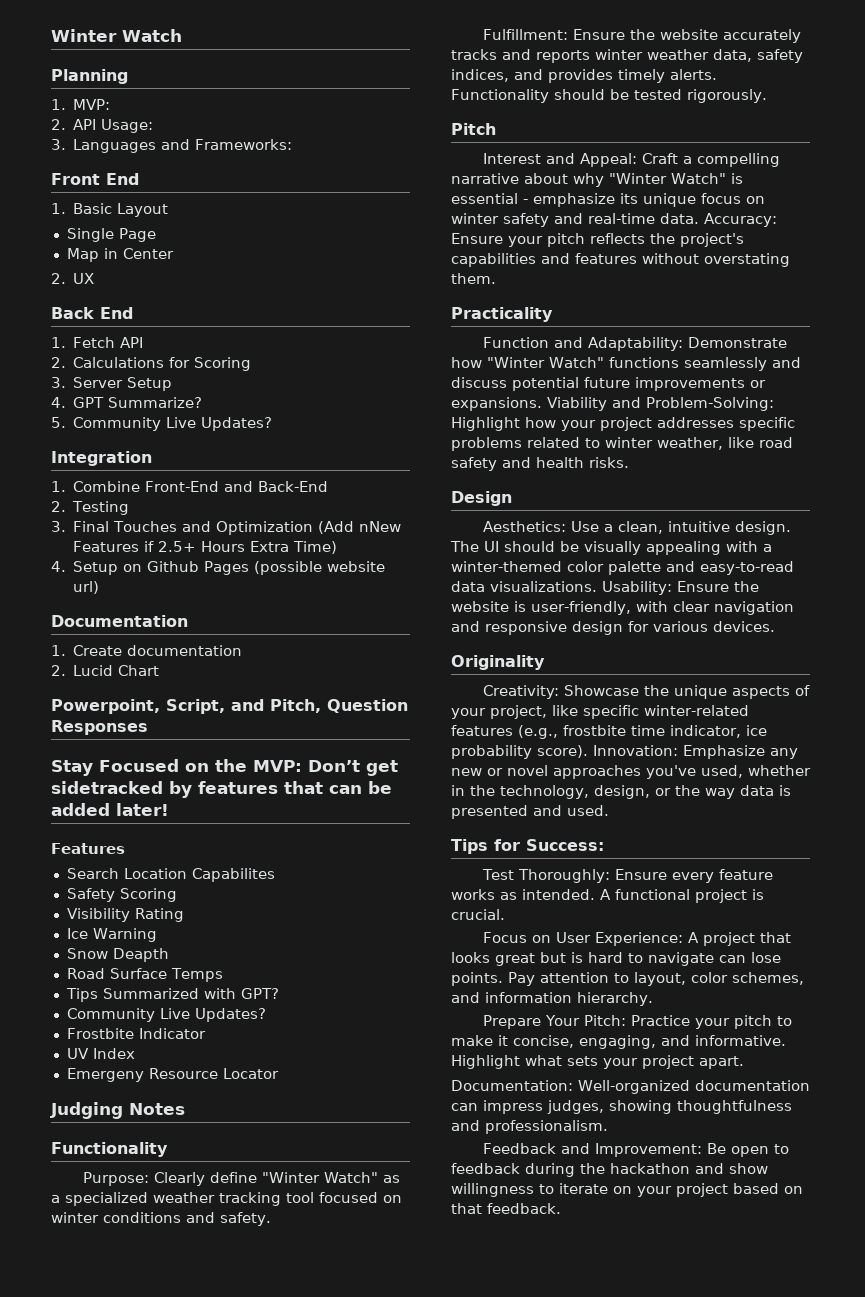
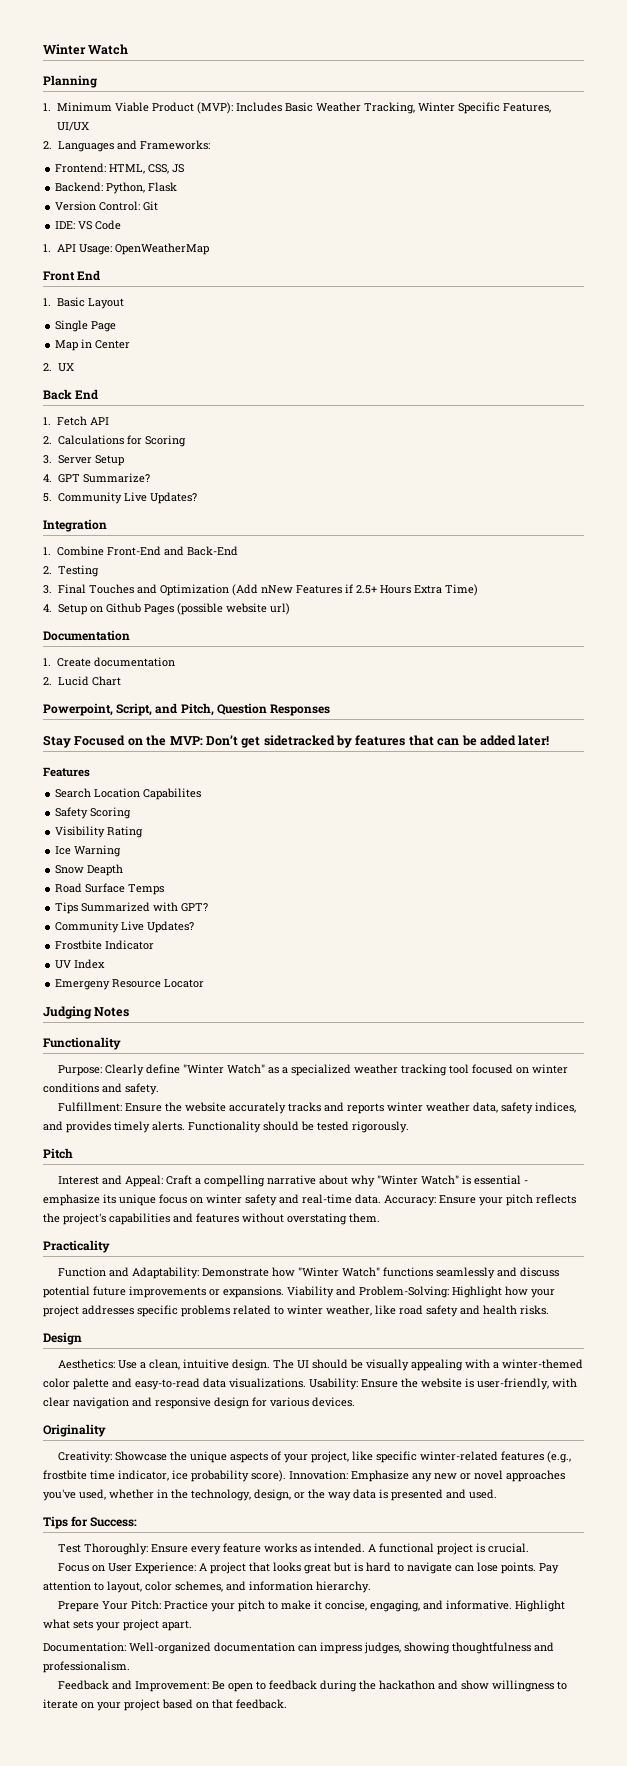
- 1. MVP:
- 2. API Usage:
- 3. Languages and Frameworks:
+ 1. Minimum Viable Product (MVP): Includes Basic Weather Tracking, Winter Specific Features, UI/UX
+ 2. Languages and Frameworks:
+ Frontend: HTML, CSS, JS
+ Backend: Python, Flask
+ Version Control: Git
+ IDE: VS Code
+ 1. API Usage: OpenWeatherMap

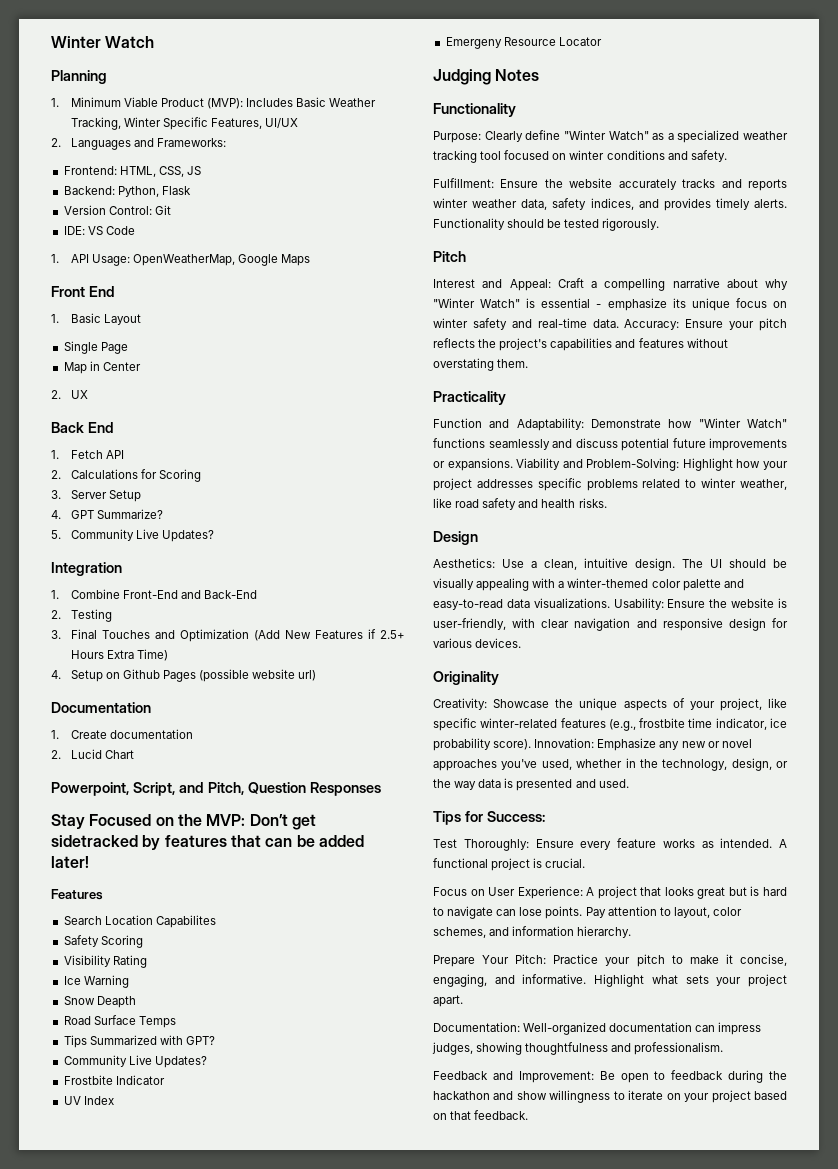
- 1. API Usage: OpenWeatherMap
+ 1. API Usage: OpenWeatherMap, Google Maps
- 3. Final Touches and Optimization (Add nNew Features if 2.5+ Hours Extra Time)
+ 3. Final Touches and Optimization (Add New Features if 2.5+ Hours Extra Time)

